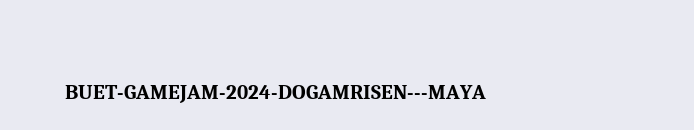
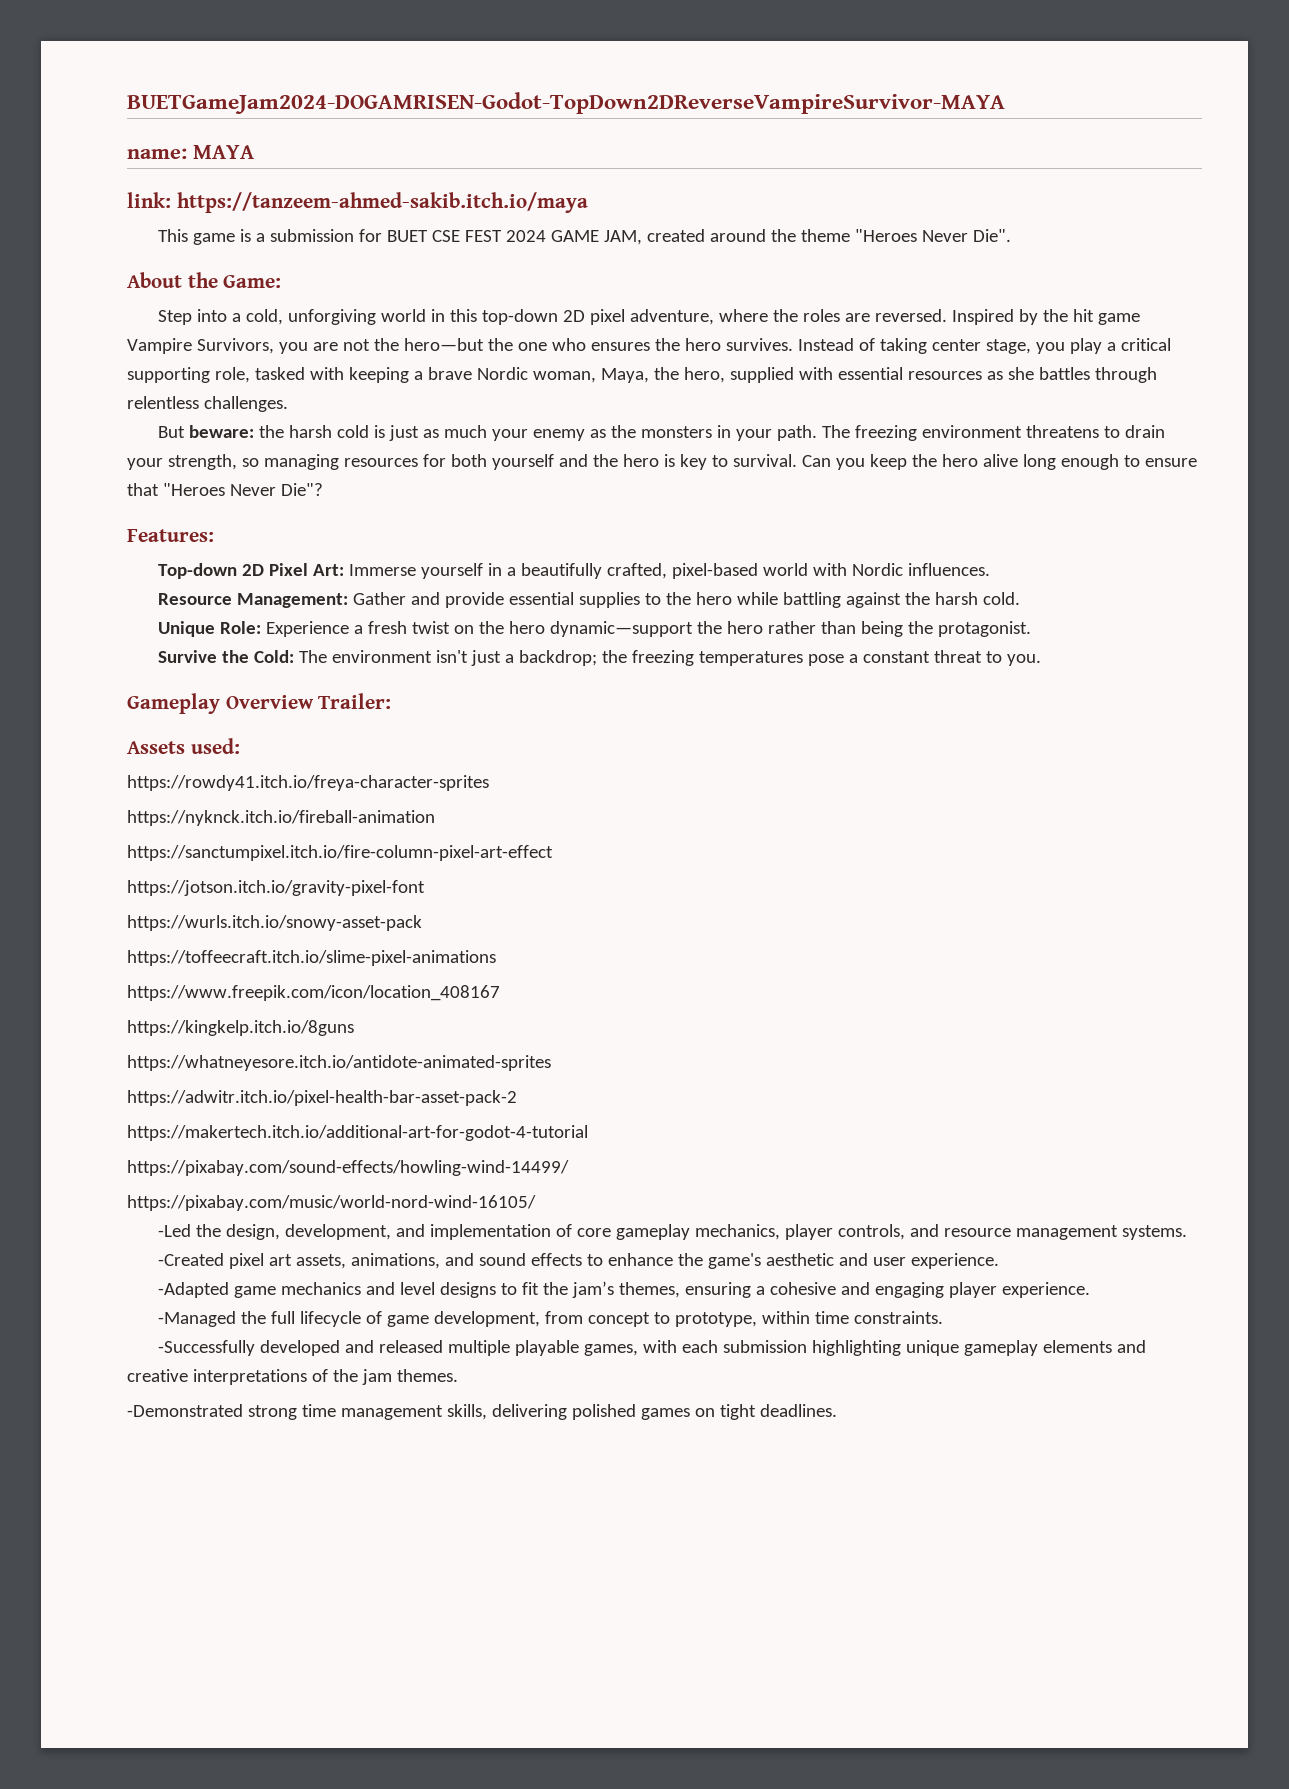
- BUET-GAMEJAM-2024-DOGAMRISEN---MAYA
+ BUETGameJam2024-DOGAMRISEN-Godot-TopDown2DReverseVampireSurvivor-MAYA
+ name: MAYA
+ link: https://tanzeem-ahmed-sakib.itch.io/maya
+ This game is a submission for BUET CSE FEST 2024 GAME JAM, created around the theme "Heroes Never Die".
+ About the Game:
+ Step into a cold, unforgiving world in this top-down 2D pixel adventure, where the roles are reversed. Inspired by the hit game Vampire Survivors, you are not the hero—but the one who ensures the hero survives. Instead of taking center stage, you play a critical supporting role, tasked with keeping a brave Nordic woman, Maya, the hero, supplied with essential resources as she battles through relentless challenges.
+ But beware: the harsh cold is just as much your enemy as the monsters in your path. The freezing environment threatens to drain your strength, so managing resources for both yourself and the hero is key to survival. Can you keep the hero alive long enough to ensure that "Heroes Never Die"?
+ Features:
+ Top-down 2D Pixel Art: Immerse yourself in a beautifully crafted, pixel-based world with Nordic influences.
+ Resource Management: Gather and provide essential supplies to the hero while battling against the harsh cold.
+ Unique Role: Experience a fresh twist on the hero dynamic—support the hero rather than being the protagonist.
+ Survive the Cold: The environment isn't just a backdrop; the freezing temperatures pose a constant threat to you.
+ Gameplay Overview Trailer:
+ Assets used:
+ https://rowdy41.itch.io/freya-character-sprites
+ https://nyknck.itch.io/fireball-animation
+ https://sanctumpixel.itch.io/fire-column-pixel-art-effect
+ https://jotson.itch.io/gravity-pixel-font
+ https://wurls.itch.io/snowy-asset-pack
+ https://toffeecraft.itch.io/slime-pixel-animations
+ https://www.freepik.com/icon/location_408167
+ https://kingkelp.itch.io/8guns
+ https://whatneyesore.itch.io/antidote-animated-sprites
+ https://adwitr.itch.io/pixel-health-bar-asset-pack-2
+ https://makertech.itch.io/additional-art-for-godot-4-tutorial
+ https://pixabay.com/sound-effects/howling-wind-14499/
+ https://pixabay.com/music/world-nord-wind-16105/
+ -Led the design, development, and implementation of core gameplay mechanics, player controls, and resource management systems.
+ -Created pixel art assets, animations, and sound effects to enhance the game's aesthetic and user experience.
+ -Adapted game mechanics and level designs to fit the jam’s themes, ensuring a cohesive and engaging player experience.
+ -Managed the full lifecycle of game development, from concept to prototype, within time constraints.
+ -Successfully developed and released multiple playable games, with each submission highlighting unique gameplay elements and creative interpretations of the jam themes.
+ -Demonstrated strong time management skills, delivering polished games on tight deadlines.

